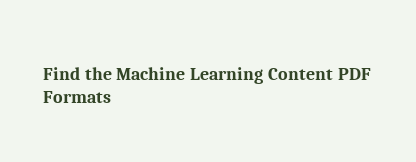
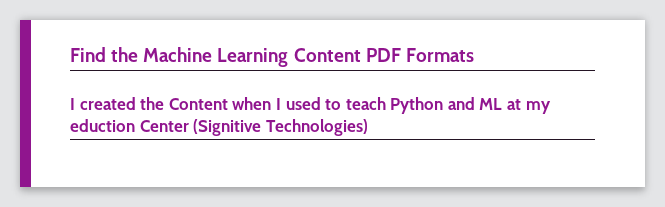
+ I created the Content when I used to teach Python and ML at my eduction Center (Signitive Technologies)

